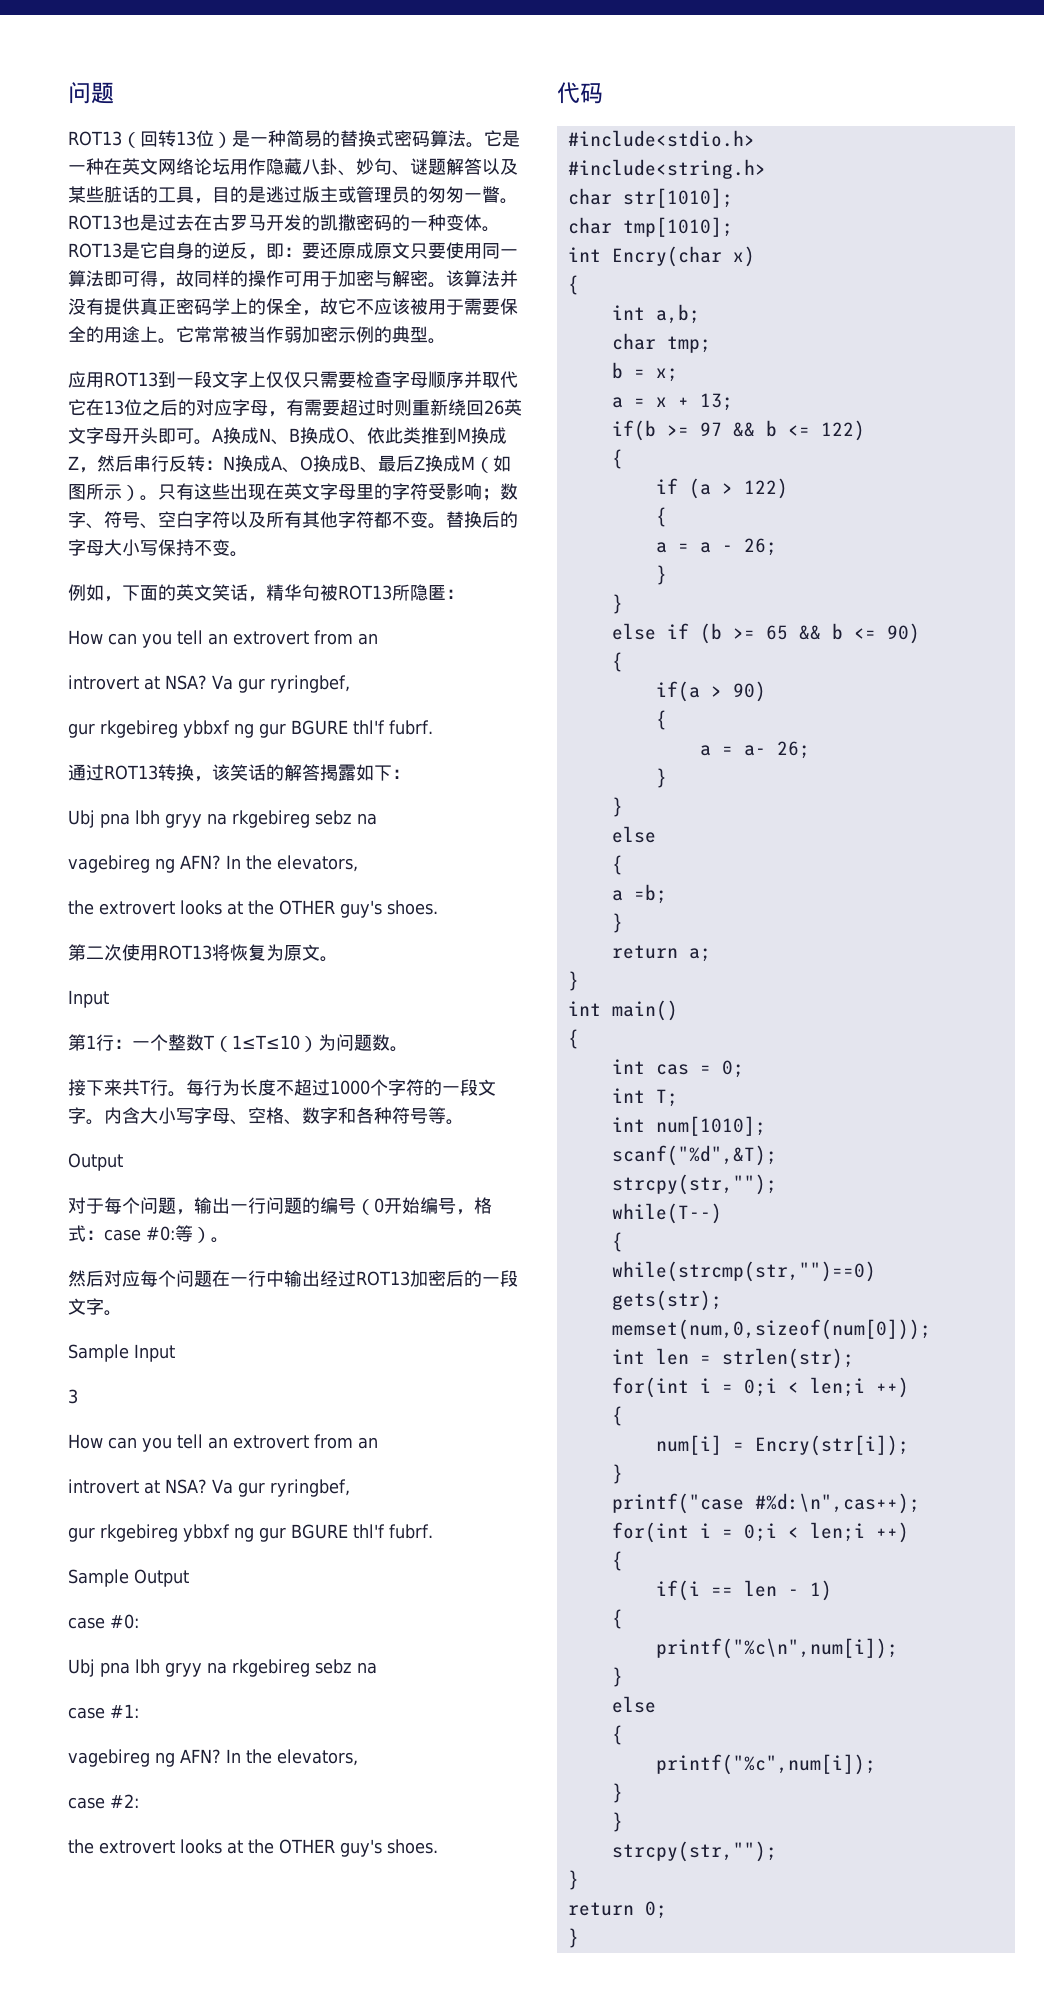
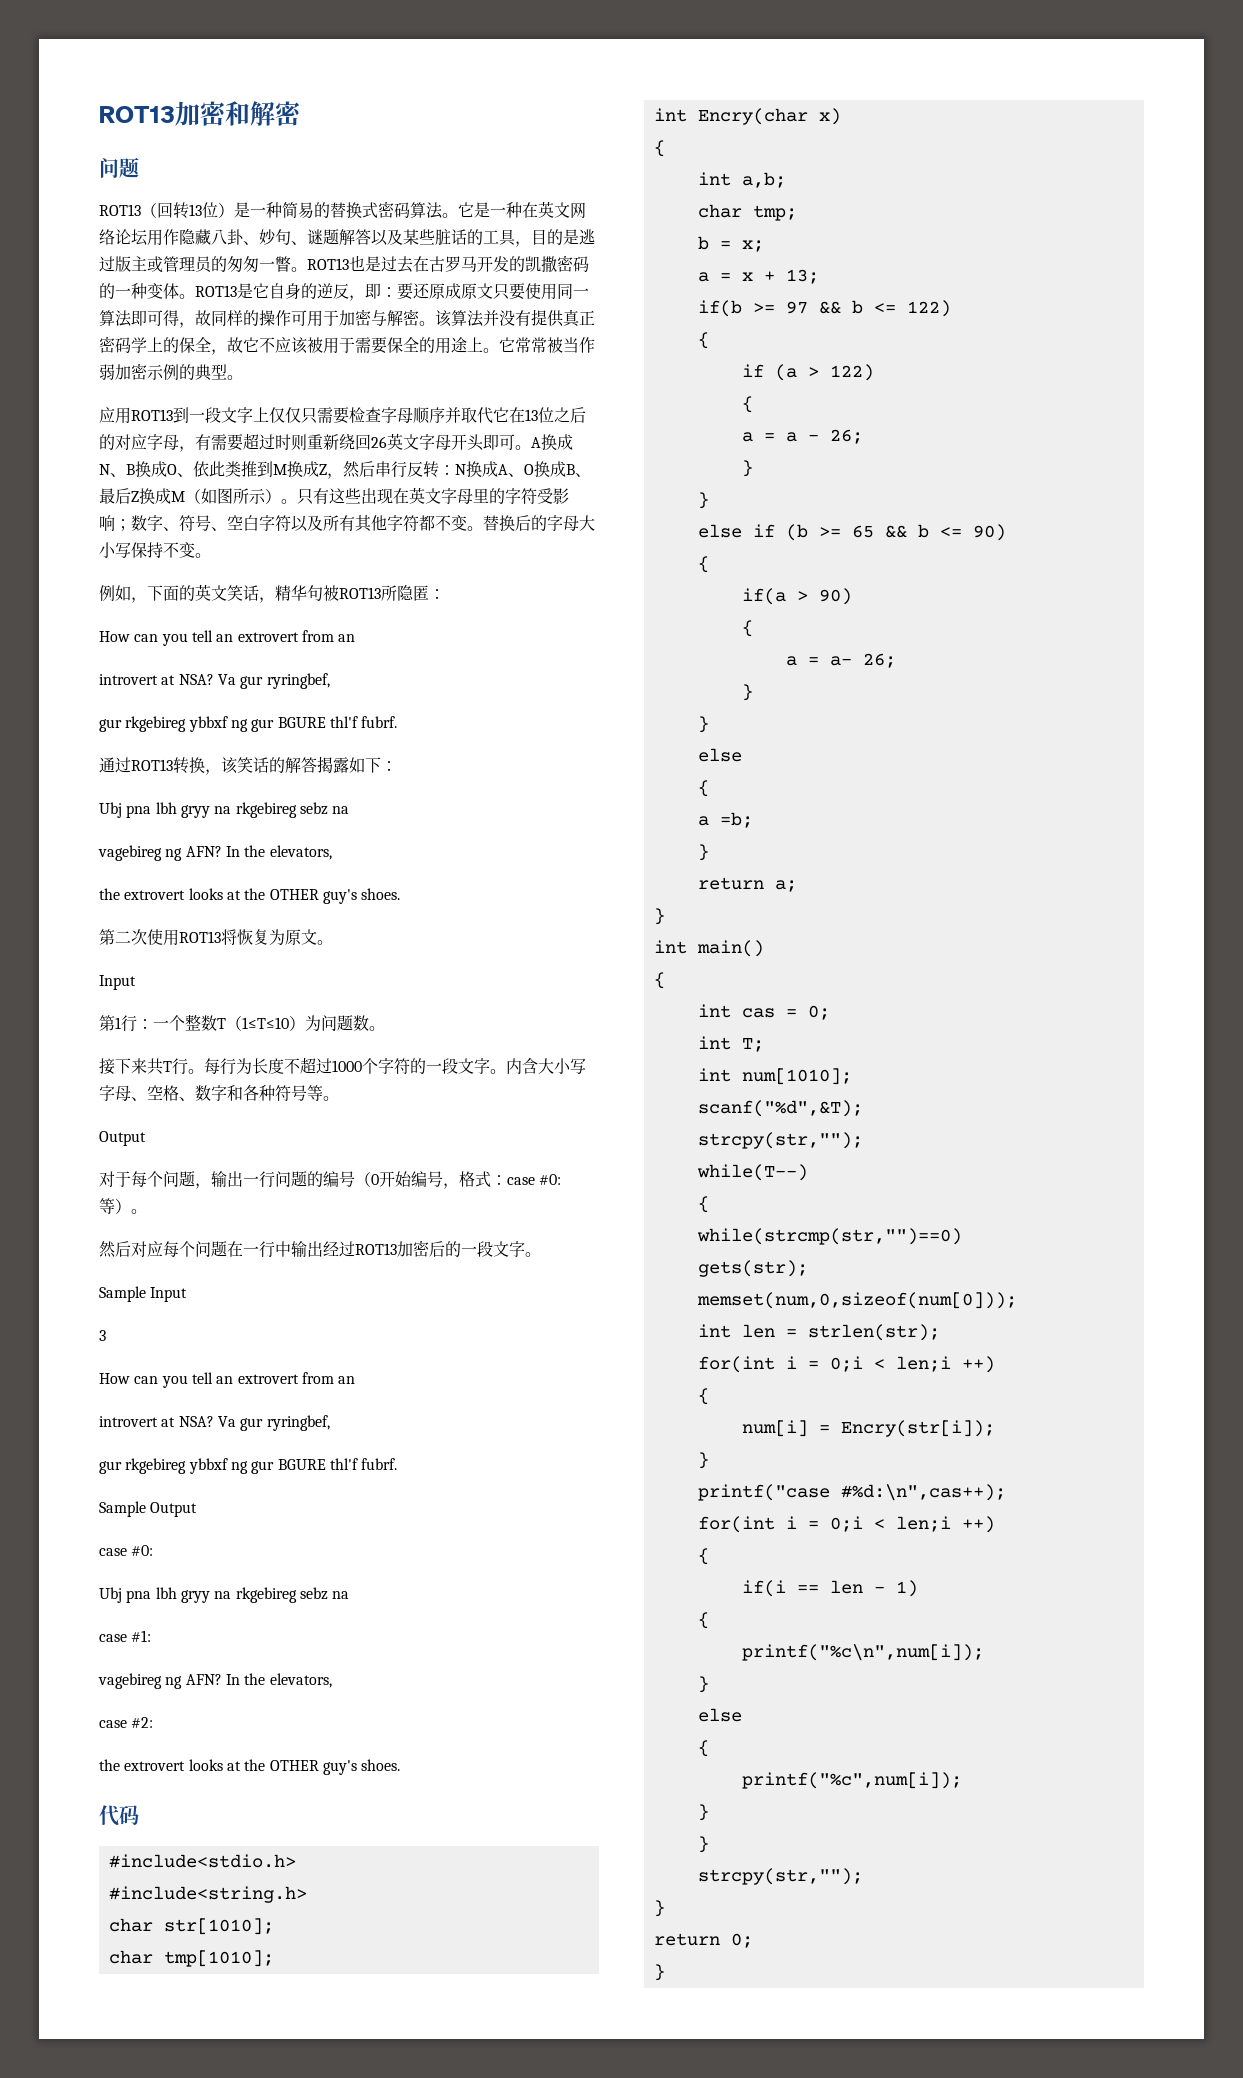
+ ROT13加密和解密

